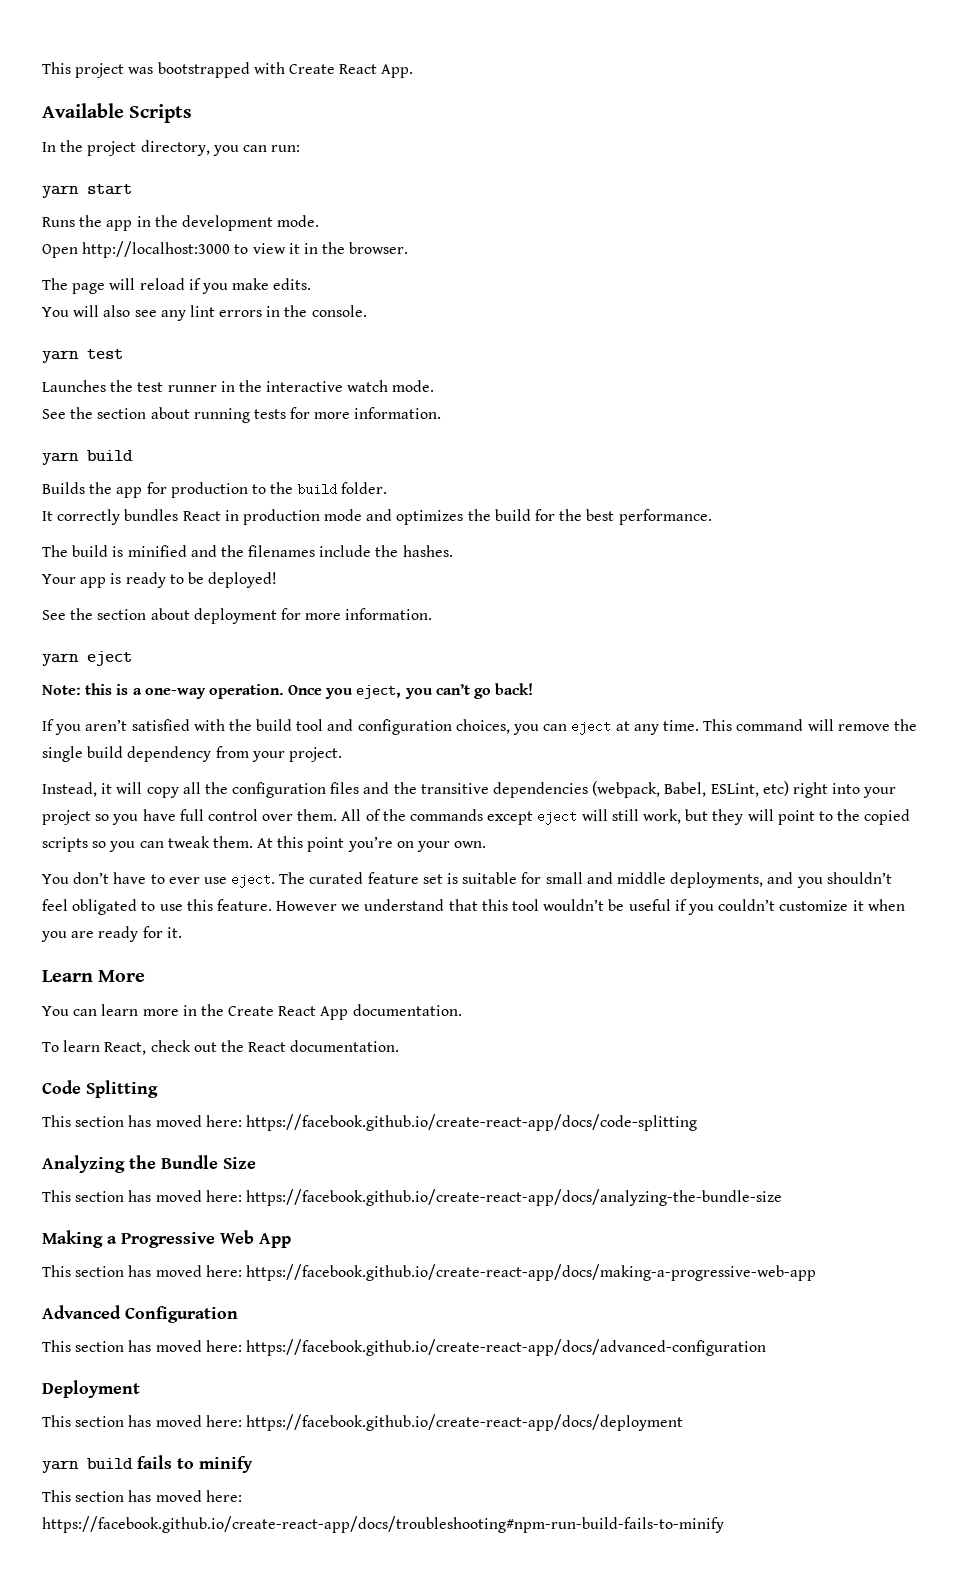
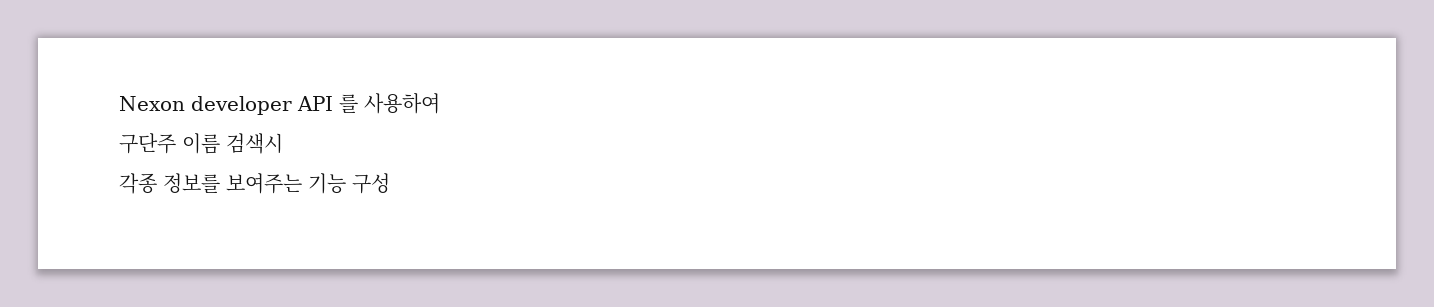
- This project was bootstrapped with Create React App.
- Available Scripts
- In the project directory, you can run:
- yarn start
- Runs the app in the development mode.
- Open http://localhost:3000 to view it in the browser.
- The page will reload if you make edits.
- You will also see any lint errors in the console.
- yarn test
- Launches the test runner in the interactive watch mode.
- See the section about running tests for more information.
- yarn build
- Builds the app for production to the build folder.
- It correctly bundles React in production mode and optimizes the build for the best performance.
- The build is minified and the filenames include the hashes.
- Your app is ready to be deployed!
- See the section about deployment for more information.
- yarn eject
- Note: this is a one-way operation. Once you eject, you can’t go back!
- If you aren’t satisfied with the build tool and configuration choices, you can eject at any time. This command will remove the single build dependency from your project.
- Instead, it will copy all the configuration files and the transitive dependencies (webpack, Babel, ESLint, etc) right into your project so you have full control over them. All of the commands except eject will still work, but they will point to the copied scripts so you can tweak them. At this point you’re on your own.
- You don’t have to ever use eject. The curated feature set is suitable for small and middle deployments, and you shouldn’t feel obligated to use this feature. However we understand that this tool wouldn’t be useful if you couldn’t customize it when you are ready for it.
- Learn More
- You can learn more in the Create React App documentation.
- To learn React, check out the React documentation.
- Code Splitting
- This section has moved here: https://facebook.github.io/create-react-app/docs/code-splitting
- Analyzing the Bundle Size
- This section has moved here: https://facebook.github.io/create-react-app/docs/analyzing-the-bundle-size
- Making a Progressive Web App
- This section has moved here: https://facebook.github.io/create-react-app/docs/making-a-progressive-web-app
- Advanced Configuration
- This section has moved here: https://facebook.github.io/create-react-app/docs/advanced-configuration
- Deployment
- This section has moved here: https://facebook.github.io/create-react-app/docs/deployment
- yarn build fails to minify
- This section has moved here: https://facebook.github.io/create-react-app/docs/troubleshooting#npm-run-build-fails-to-minify
+ Nexon developer API 를 사용하여
+ 구단주 이름 검색시
+ 각종 정보를 보여주는 기능 구성

